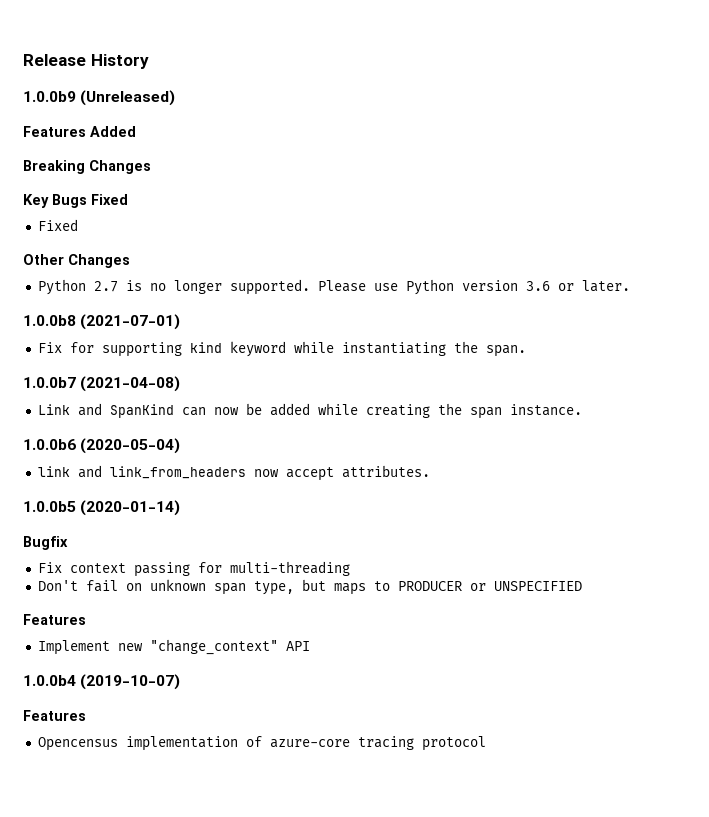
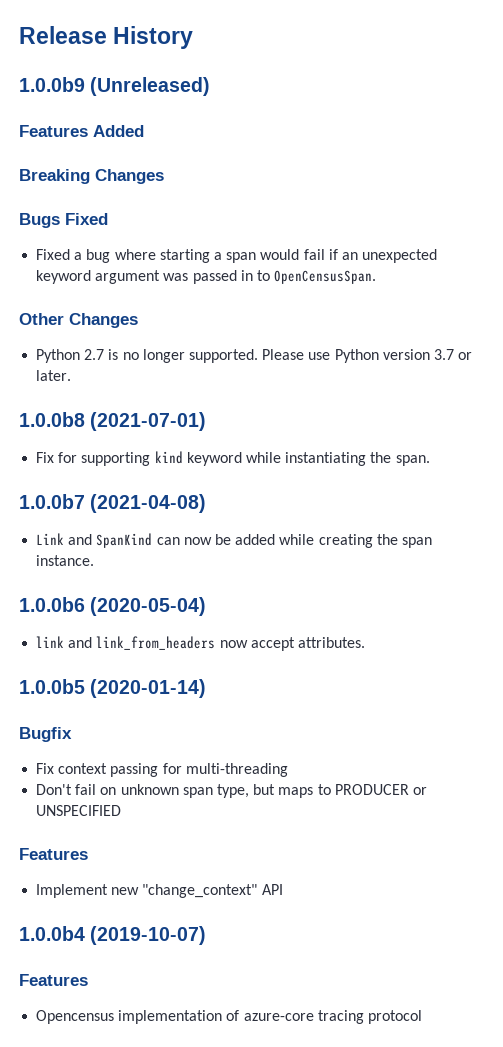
- Key Bugs Fixed
- Fixed
+ Bugs Fixed
+ Fixed a bug where starting a span would fail if an unexpected keyword argument was passed in to OpenCensusSpan.
- Please use Python version 3.6 or later.
+ Please use Python version 3.7 or later.

